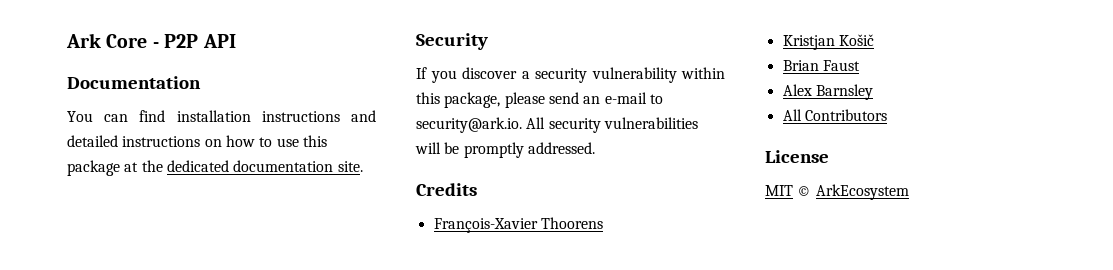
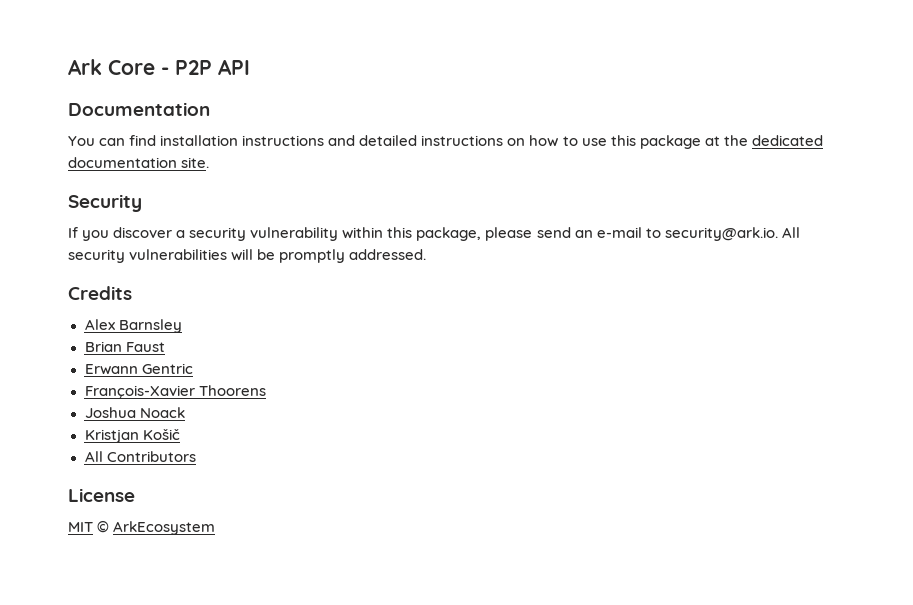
+ Alex Barnsley
+ Brian Faust
+ Erwann Gentric
  François-Xavier Thoorens
+ Joshua Noack
  Kristjan Košič
- Brian Faust
- Alex Barnsley

